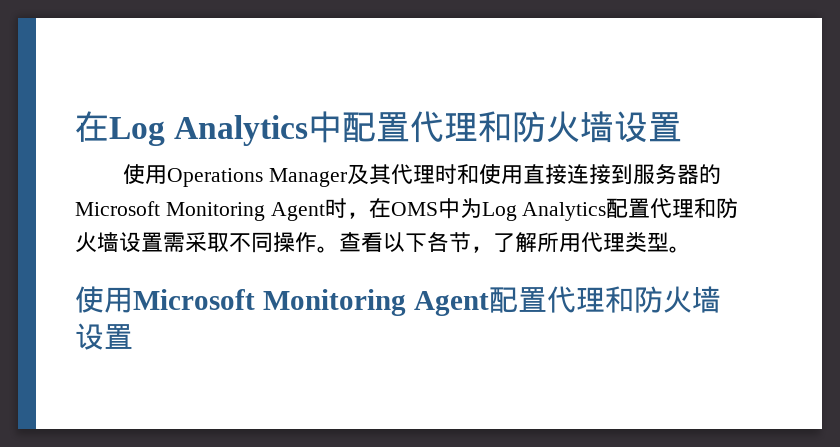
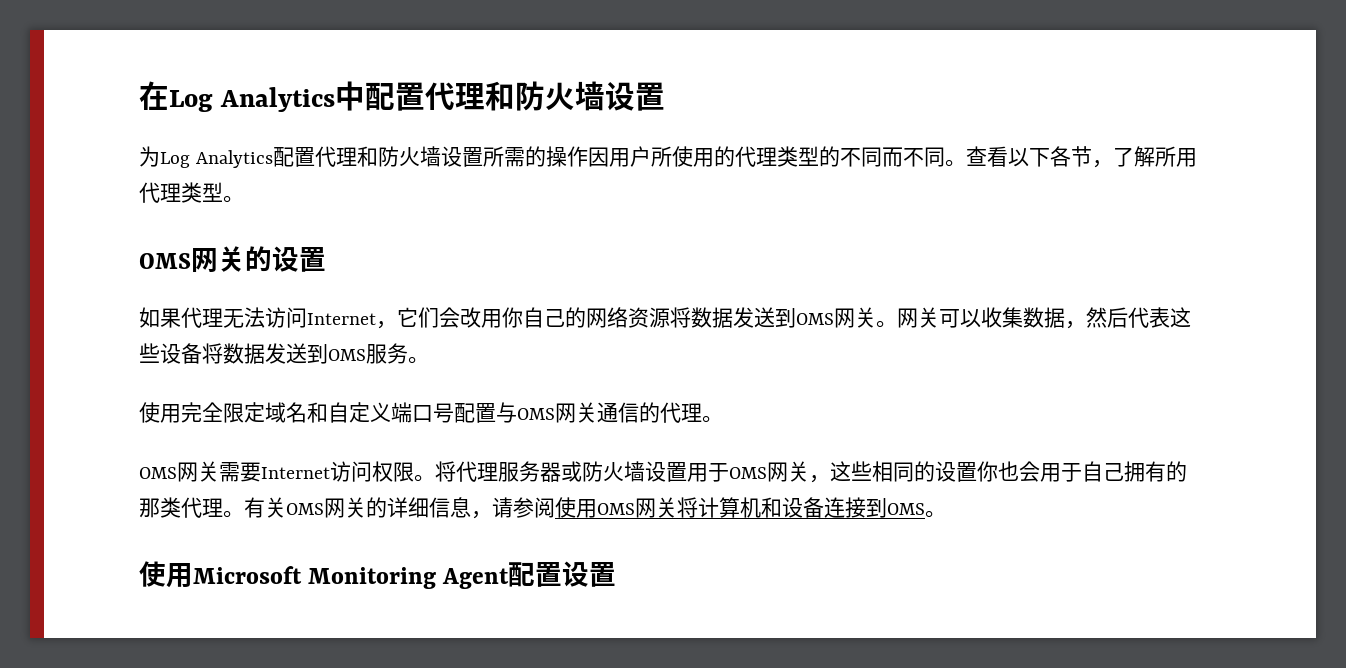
- 使用Operations Manager及其代理时和使用直接连接到服务器的Microsoft Monitoring Agent时，在OMS中为Log Analytics配置代理和防火墙设置需采取不同操作。
+ 为Log Analytics配置代理和防火墙设置所需的操作因用户所使用的代理类型的不同而不同。
+ OMS网关的设置
+ 如果代理无法访问Internet，它们会改用你自己的网络资源将数据发送到OMS网关。网关可以收集数据，然后代表这些设备将数据发送到OMS服务。
+ 使用完全限定域名和自定义端口号配置与OMS网关通信的代理。
+ OMS网关需要Internet访问权限。将代理服务器或防火墙设置用于OMS网关，这些相同的设置你也会用于自己拥有的那类代理。有关OMS网关的详细信息，请参阅使用OMS网关将计算机和设备连接到OMS。
- 使用Microsoft Monitoring Agent配置代理和防火墙设置
+ 使用Microsoft Monitoring Agent配置设置

